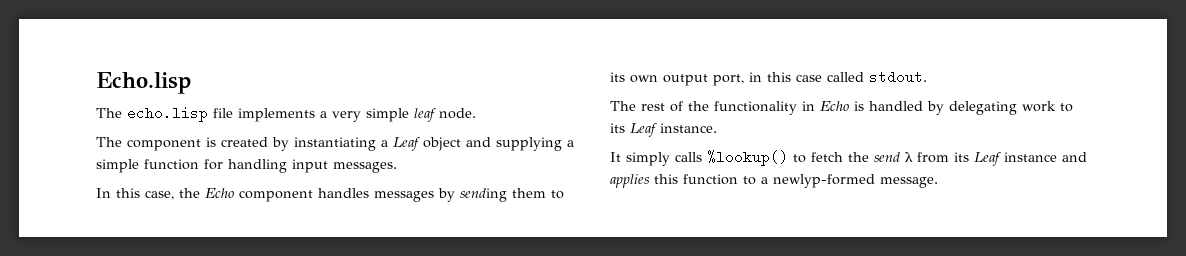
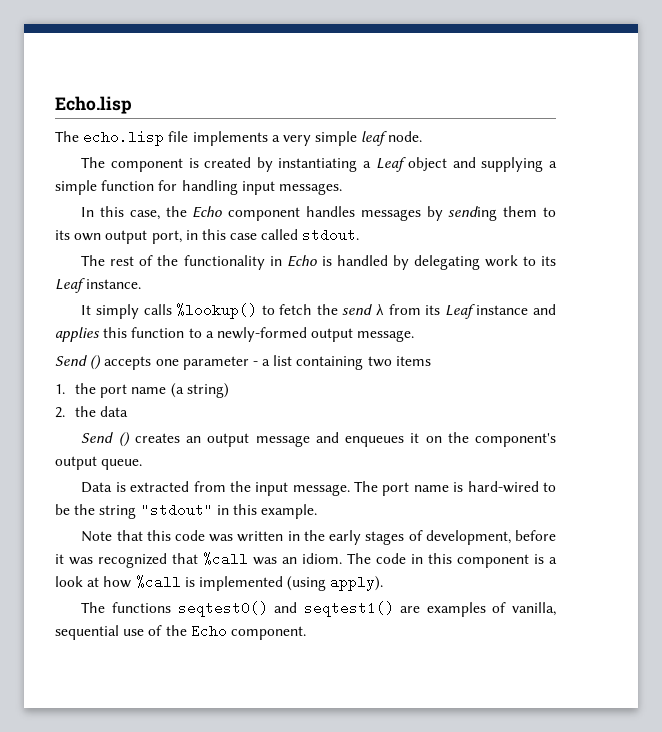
- It simply calls %lookup() to fetch the send λ from its Leaf instance and applies this function to a newlyp-formed message.
+ It simply calls %lookup() to fetch the send λ from its Leaf instance and applies this function to a newly-formed output message.
+ Send () accepts one parameter - a list containing two items
+ 1. the port name (a string)
+ 2. the data
+ Send () creates an output message and enqueues it on the component's output queue.
+ Data is extracted from the input message. The port name is hard-wired to be the string "stdout" in this example.
+ Note that this code was written in the early stages of development, before it was recognized that %call was an idiom. The code in this component is a look at how %call is implemented (using apply).
+ The functions seqtest0() and seqtest1() are examples of vanilla, sequential use of the Echo component.

